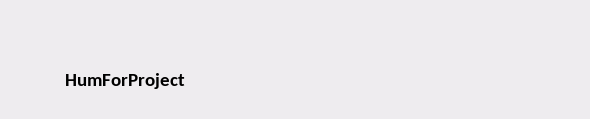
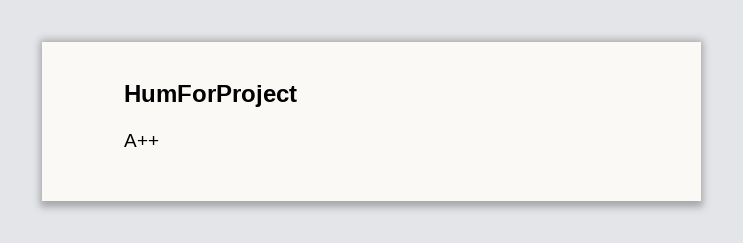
+ A++

